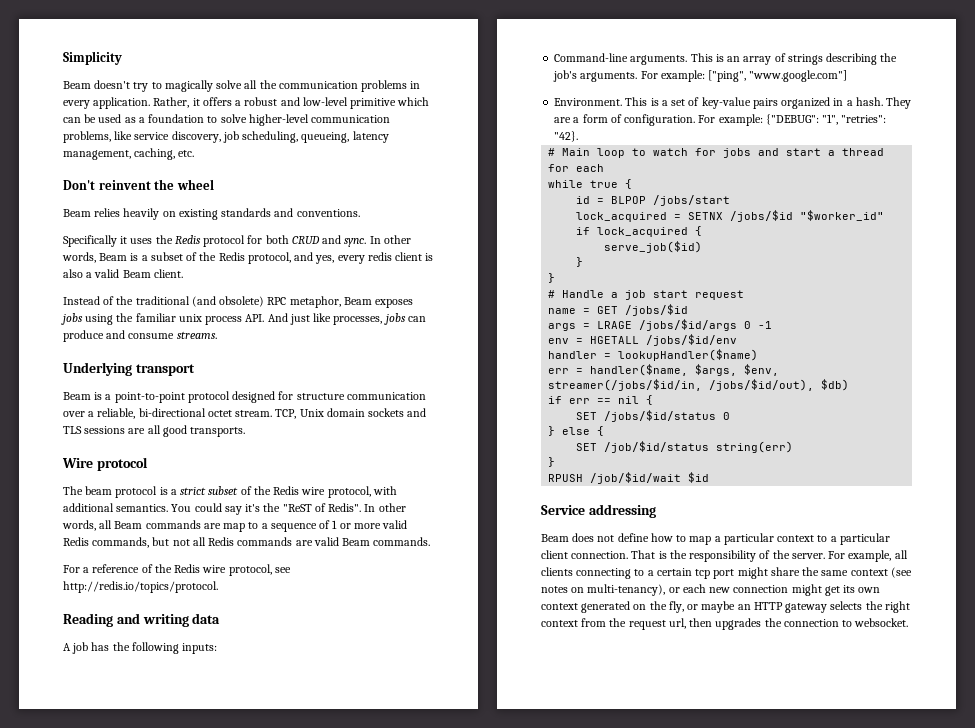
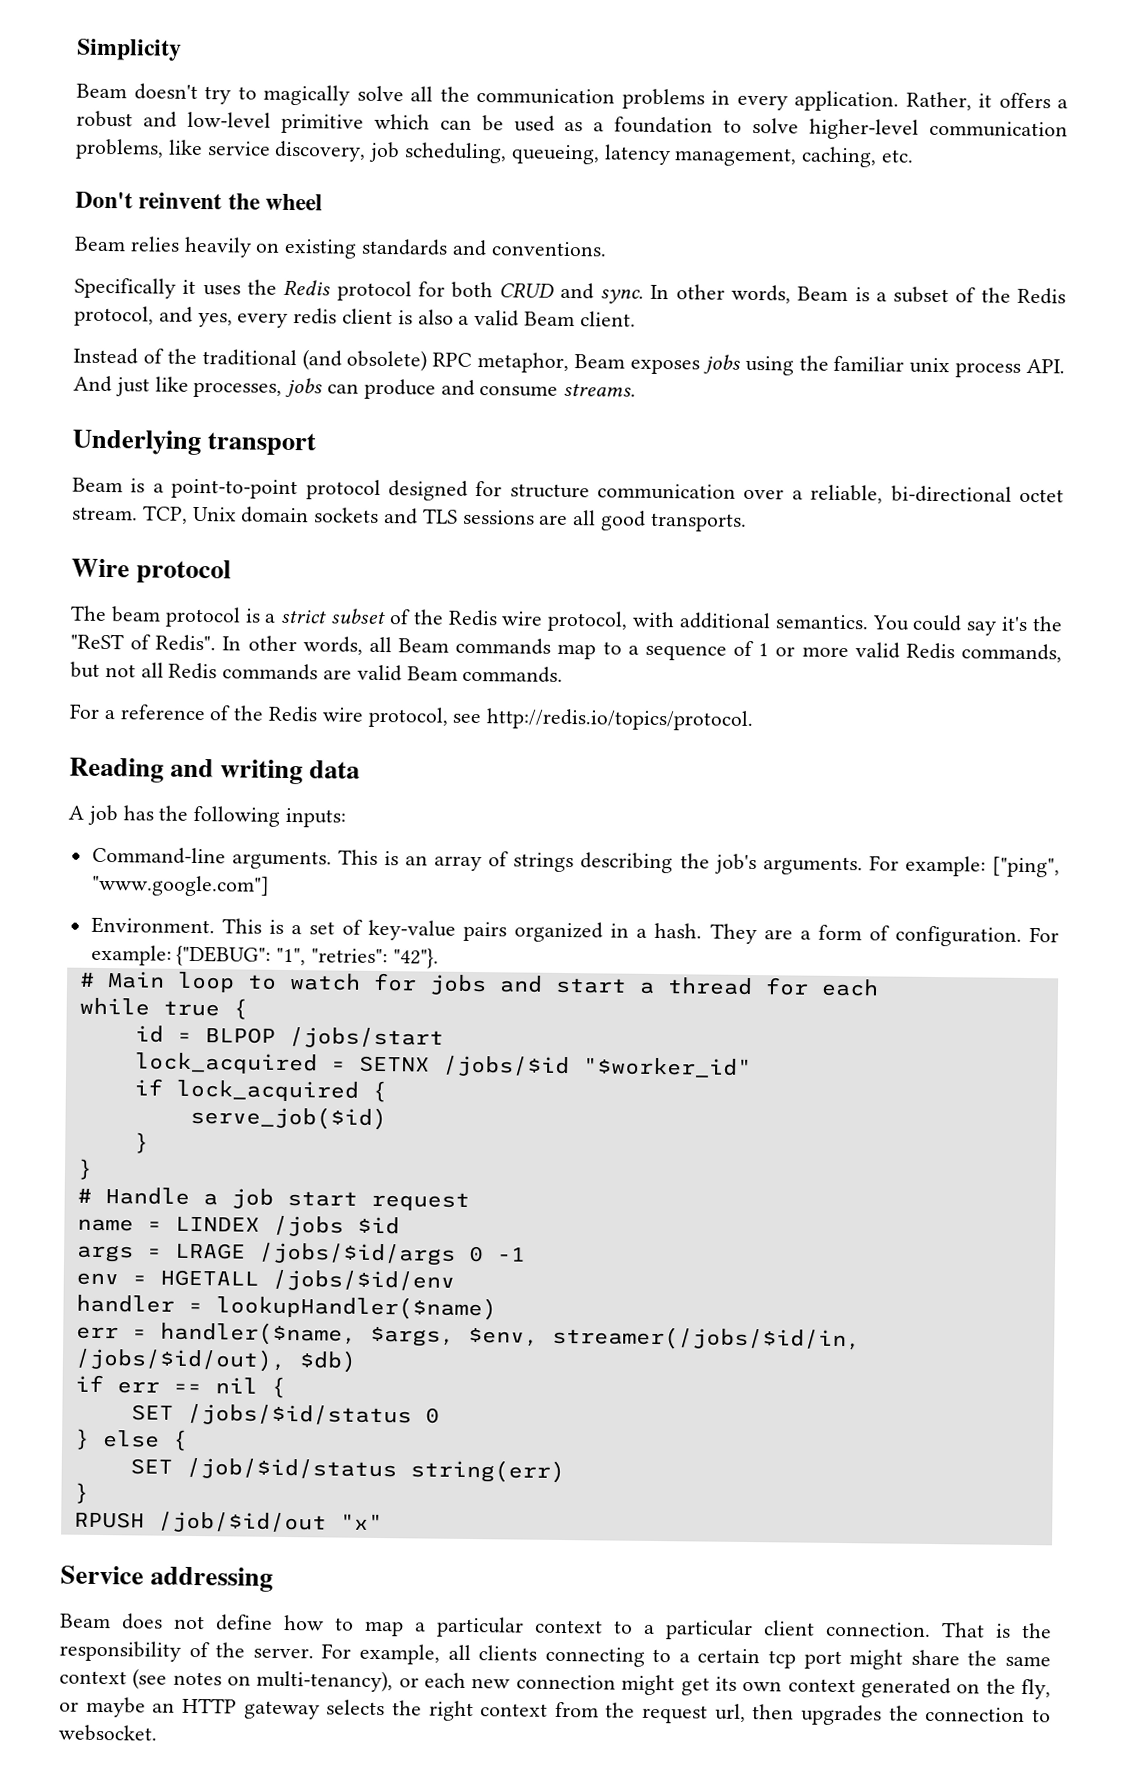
- In other words, all Beam commands are map to a sequence of 1 or more valid Redis commands, but not all Redis commands are valid Beam commands.
+ In other words, all Beam commands map to a sequence of 1 or more valid Redis commands, but not all Redis commands are valid Beam commands.
- For example: {"DEBUG": "1", "retries": "42}.
+ For example: {"DEBUG": "1", "retries": "42"}.
- name = GET /jobs/$id
+ name = LINDEX /jobs $id
- RPUSH /job/$id/wait $id
+ RPUSH /job/$id/out "x"

